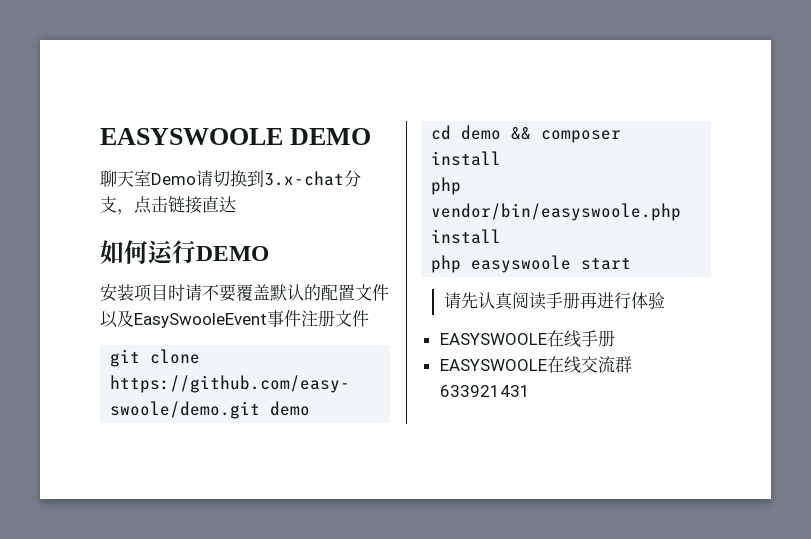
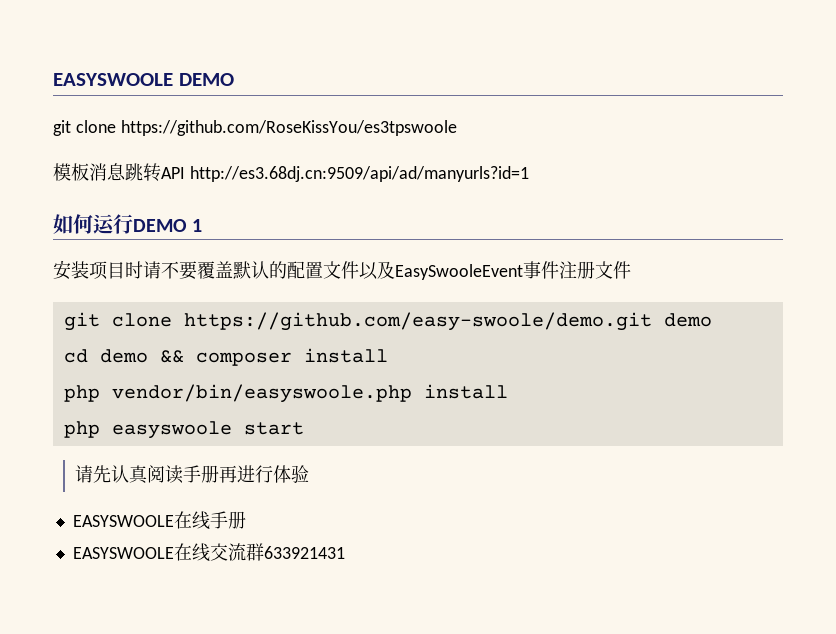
- 聊天室Demo请切换到3.x-chat分支，点击链接直达
+ git clone https://github.com/RoseKissYou/es3tpswoole
+ 模板消息跳转API http://es3.68dj.cn:9509/api/ad/manyurls?id=1
- 如何运行DEMO
+ 如何运行DEMO 1

